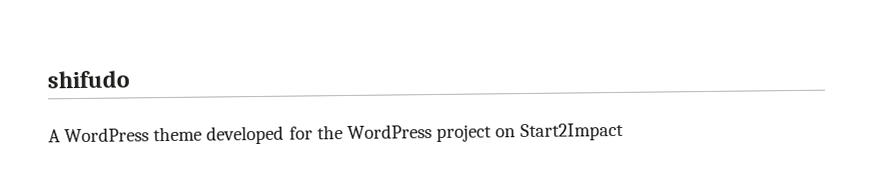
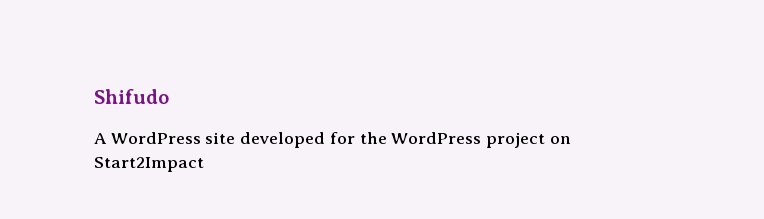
- shifudo
+ Shifudo
- A WordPress theme developed for the WordPress project on Start2Impact
+ A WordPress site developed for the WordPress project on Start2Impact

